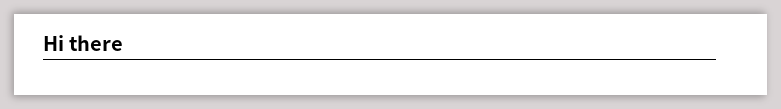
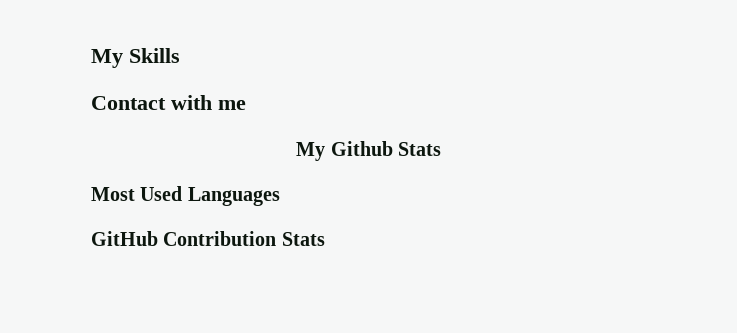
- Hi there
+ My Skills
+ Contact with me
+ My Github Stats
+ Most Used Languages
+ GitHub Contribution Stats

